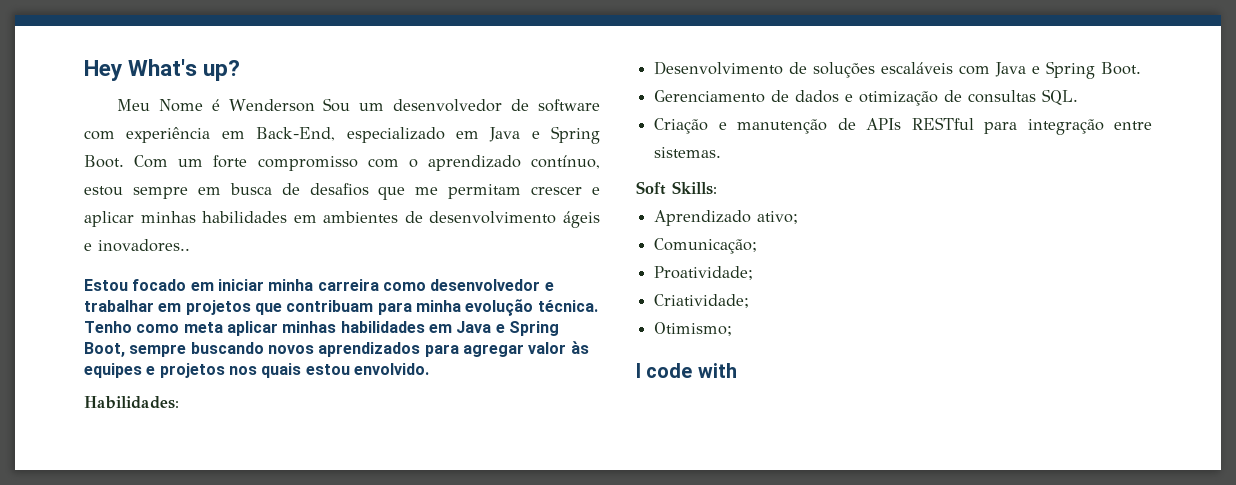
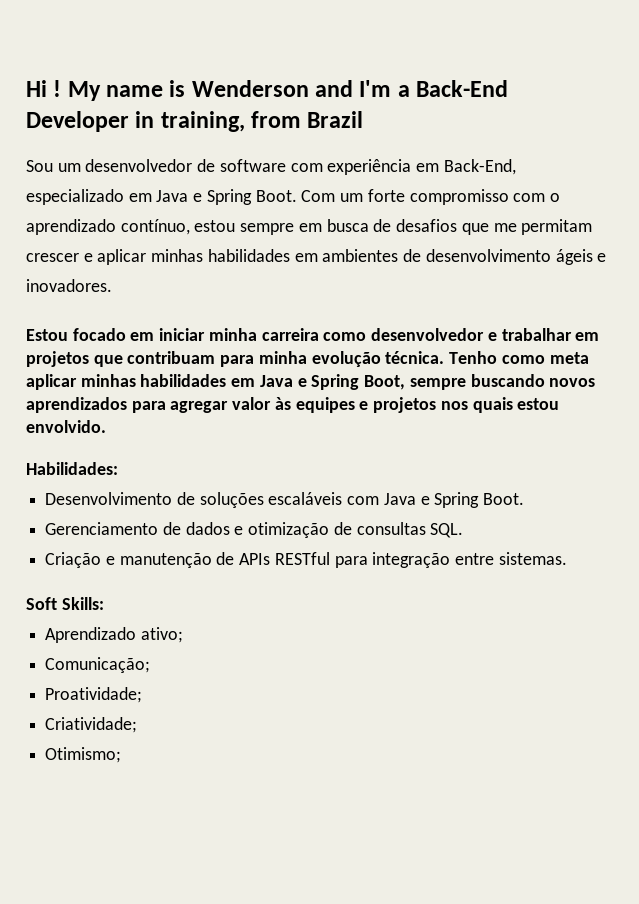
- Hey What's up?
- Meu Nome é Wenderson Sou um desenvolvedor de software com experiência em Back-End, especializado em Java e Spring Boot.
+ Hi ! My name is Wenderson and I'm a Back-End Developer in training, from Brazil
+ Sou um desenvolvedor de software com experiência em Back-End, especializado em Java e Spring Boot.
- Com um forte compromisso com o aprendizado contínuo, estou sempre em busca de desafios que me permitam crescer e aplicar minhas habilidades em ambientes de desenvolvimento ágeis e inovadores..
+ Com um forte compromisso com o aprendizado contínuo, estou sempre em busca de desafios que me permitam crescer e aplicar minhas habilidades em ambientes de desenvolvimento ágeis e inovadores.
- I code with

